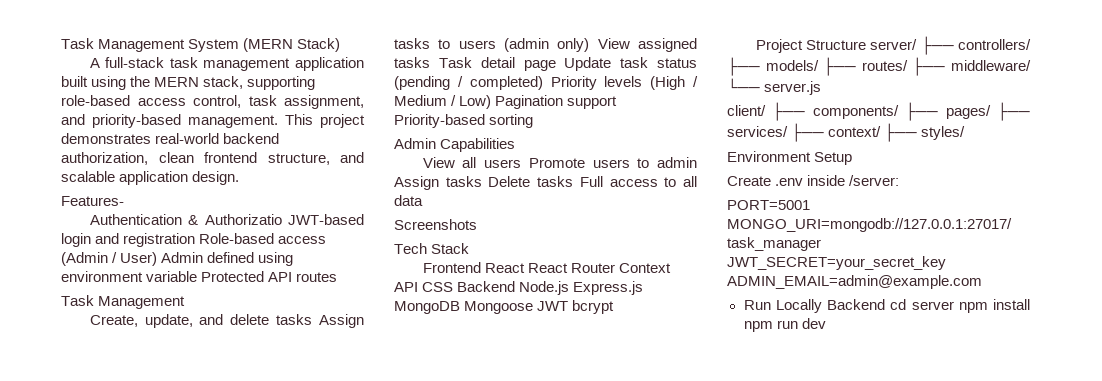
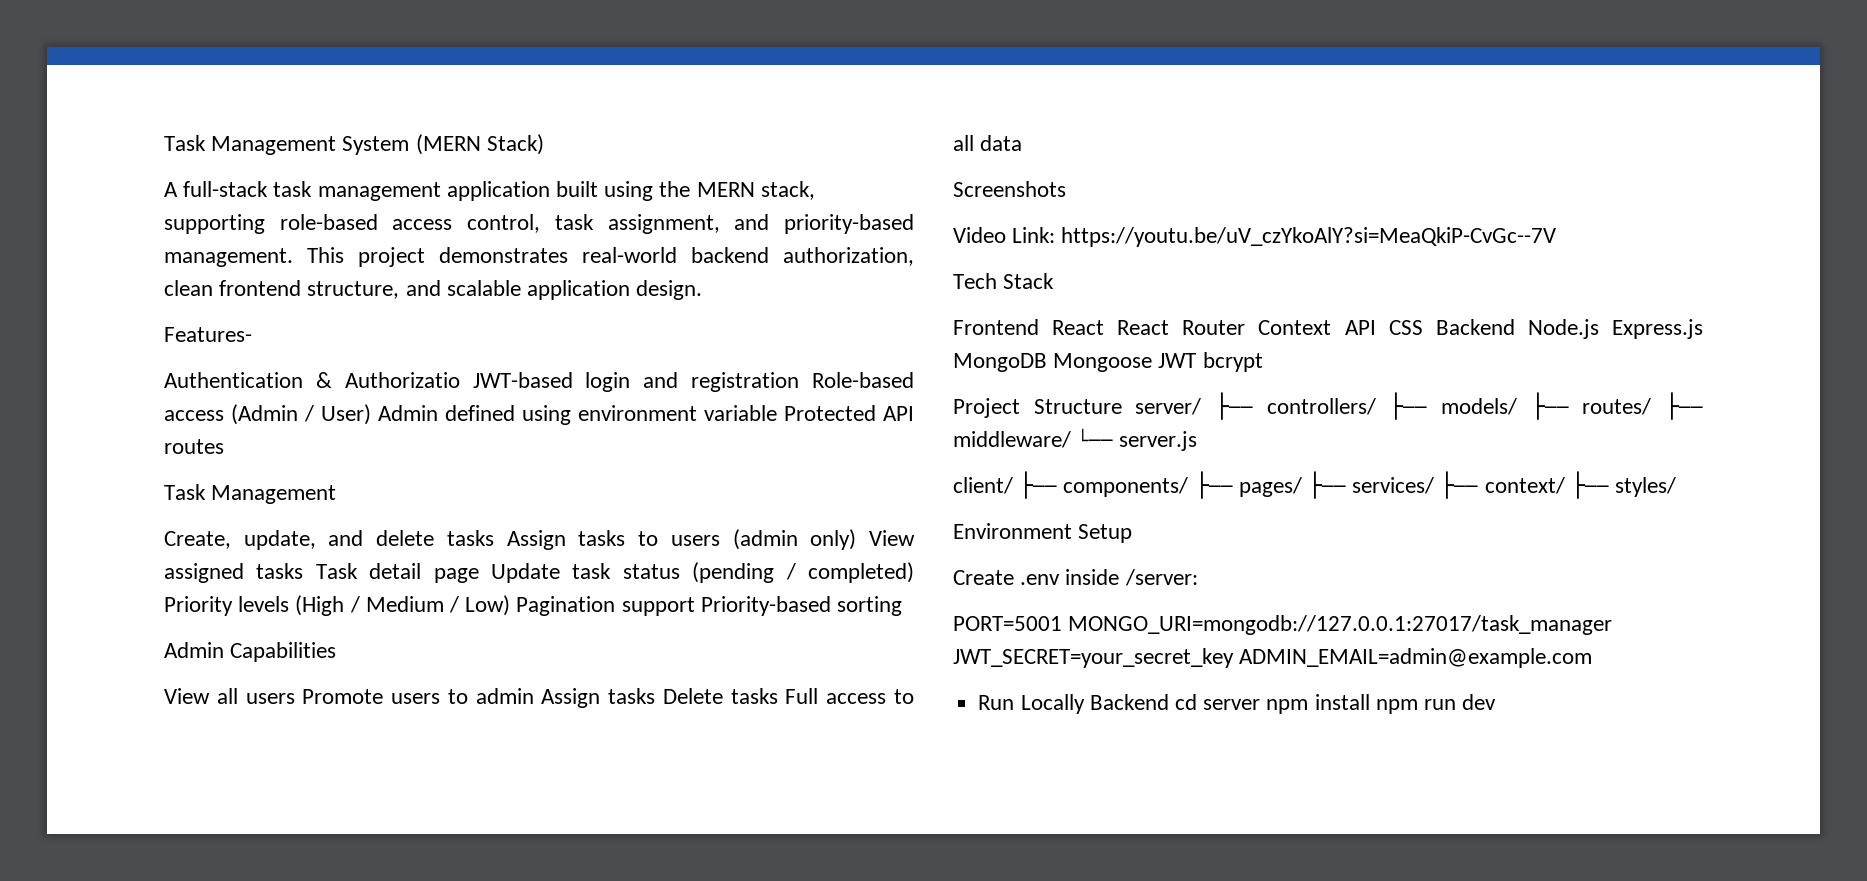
+ Video Link: https://youtu.be/uV_czYkoAlY?si=MeaQkiP-CvGc--7V

